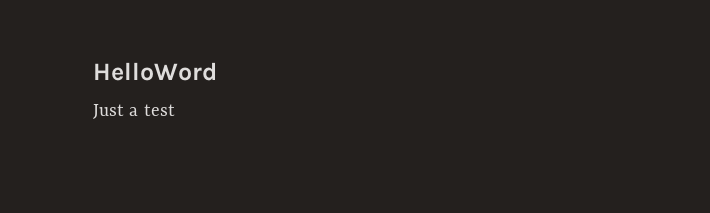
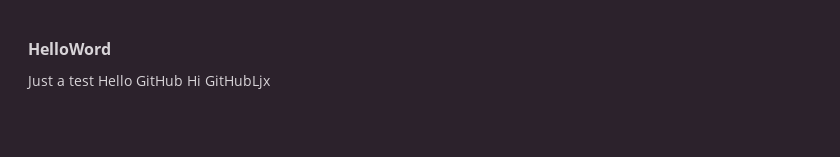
- Just a test
+ Just a test Hello GitHub Hi GitHubLjx

